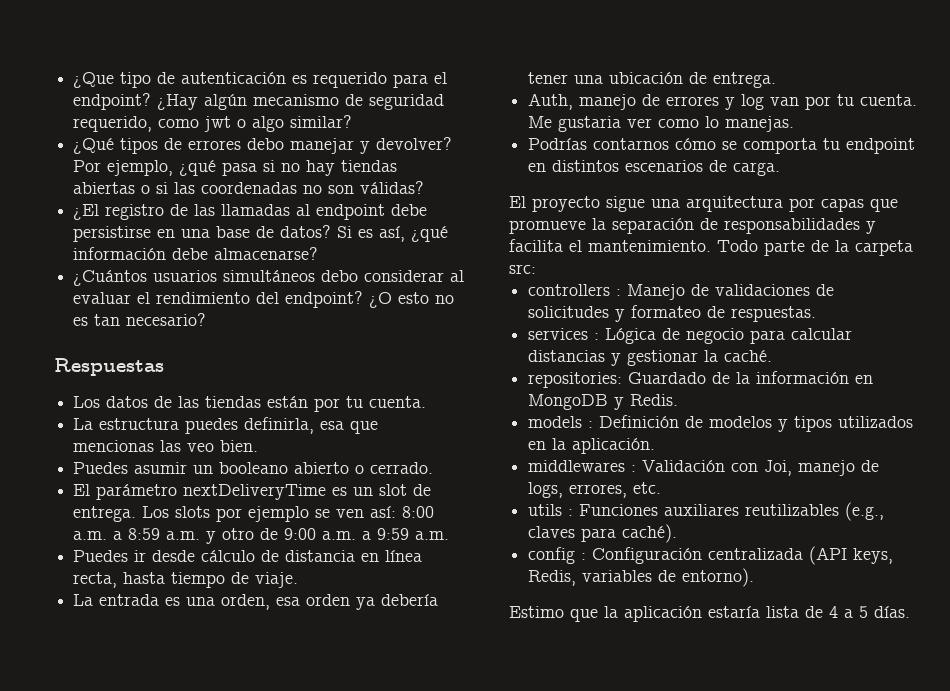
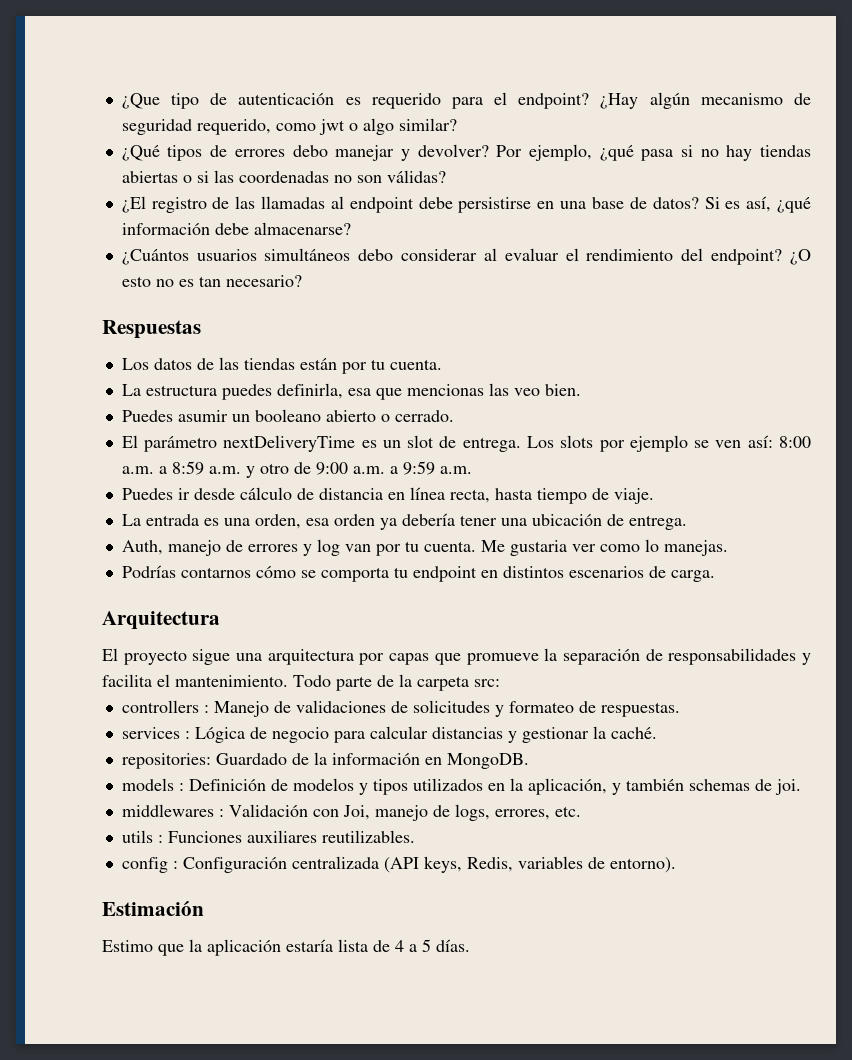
+ Arquitectura
- repositories: Guardado de la información en MongoDB y Redis.
+ repositories: Guardado de la información en MongoDB.
- models : Definición de modelos y tipos utilizados en la aplicación.
+ models : Definición de modelos y tipos utilizados en la aplicación, y también schemas de joi.
- utils : Funciones auxiliares reutilizables (e.g., claves para caché).
+ utils : Funciones auxiliares reutilizables.
+ Estimación

